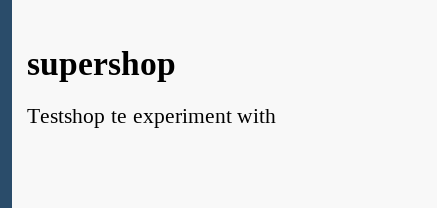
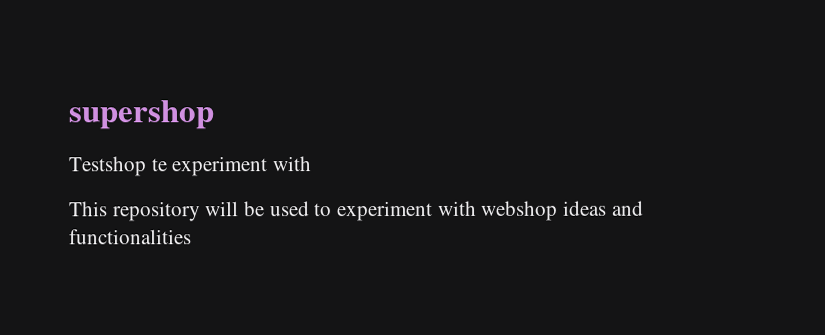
+ This repository will be used to experiment with webshop ideas and functionalities

